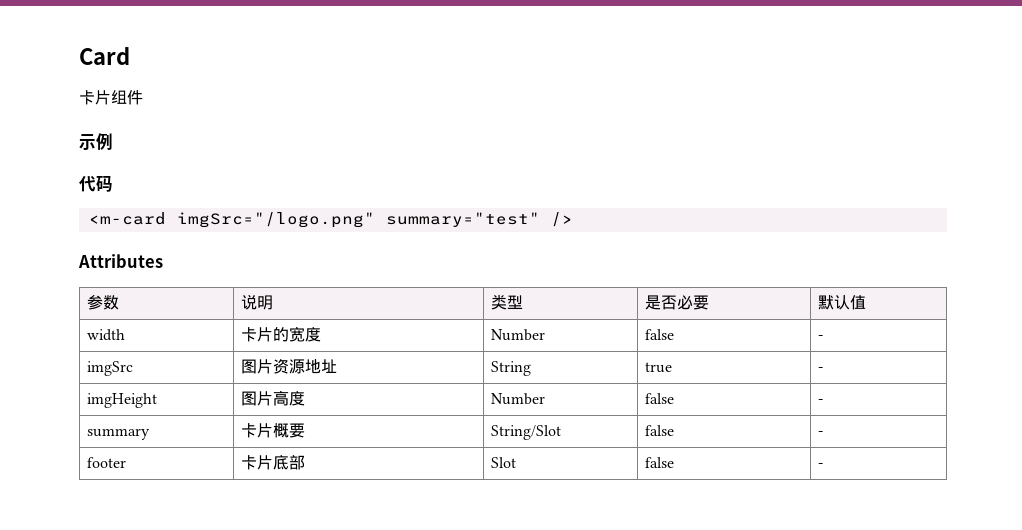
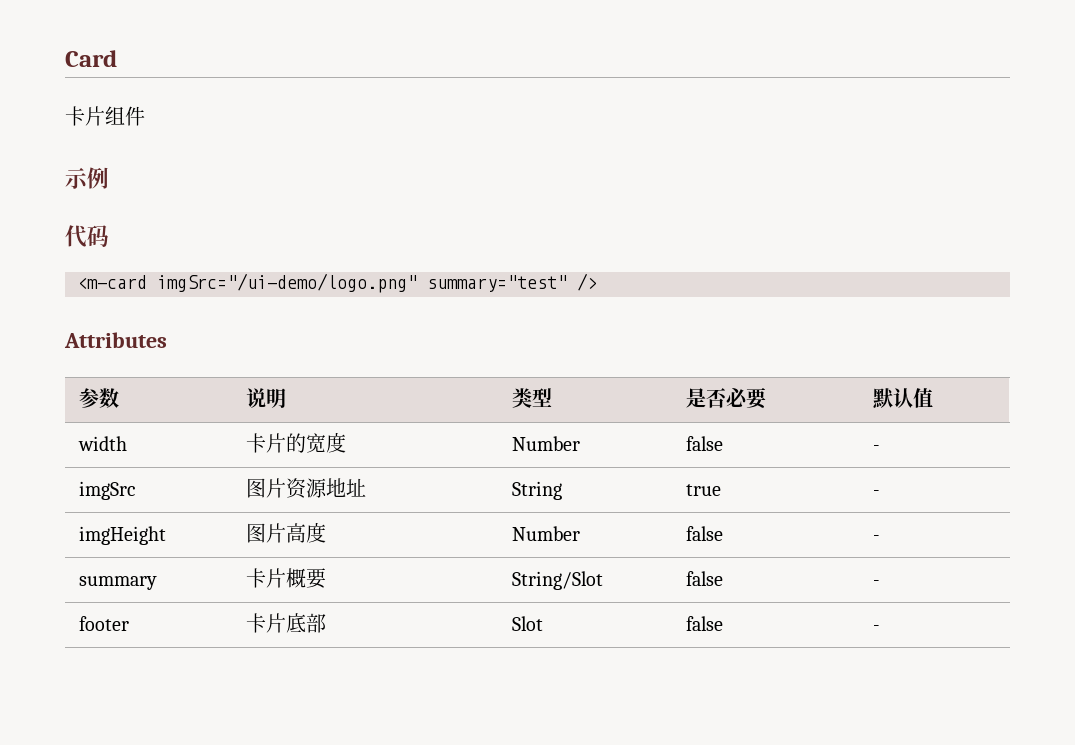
- <m-card imgSrc="/logo.png" summary="test" />
+ <m-card imgSrc="/ui-demo/logo.png" summary="test" />

